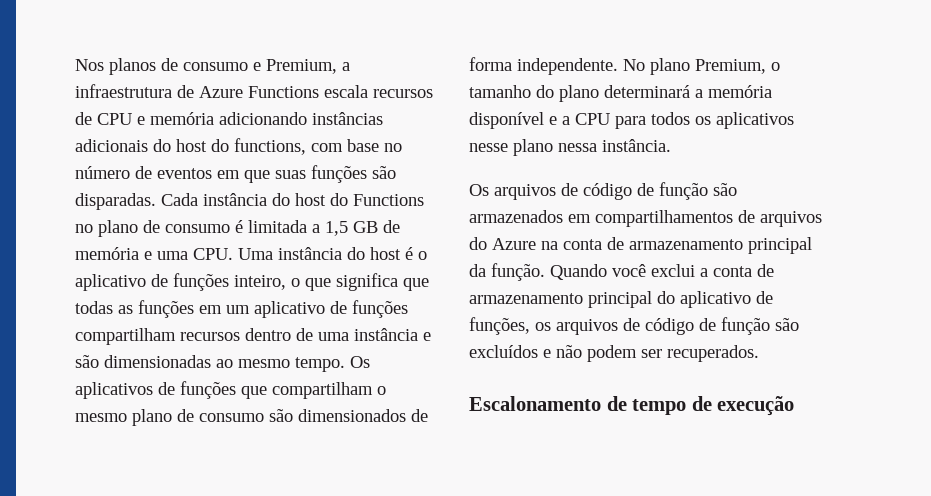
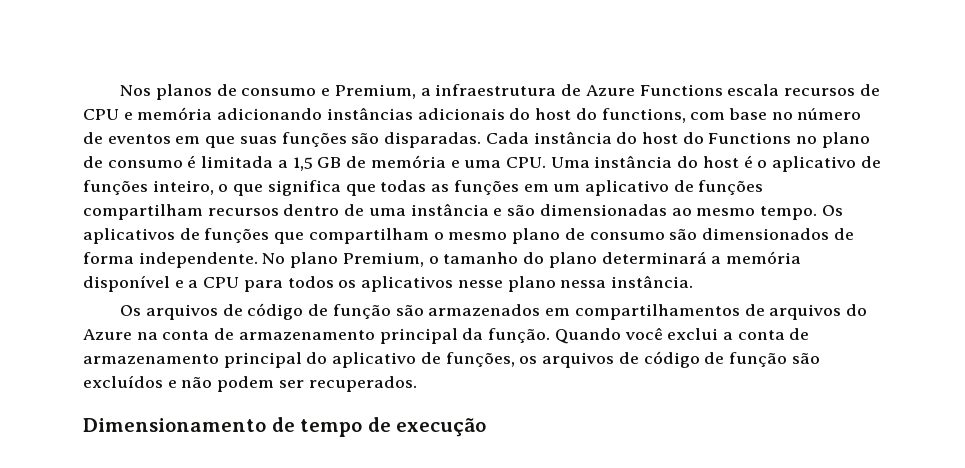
- Escalonamento de tempo de execução
+ Dimensionamento de tempo de execução

